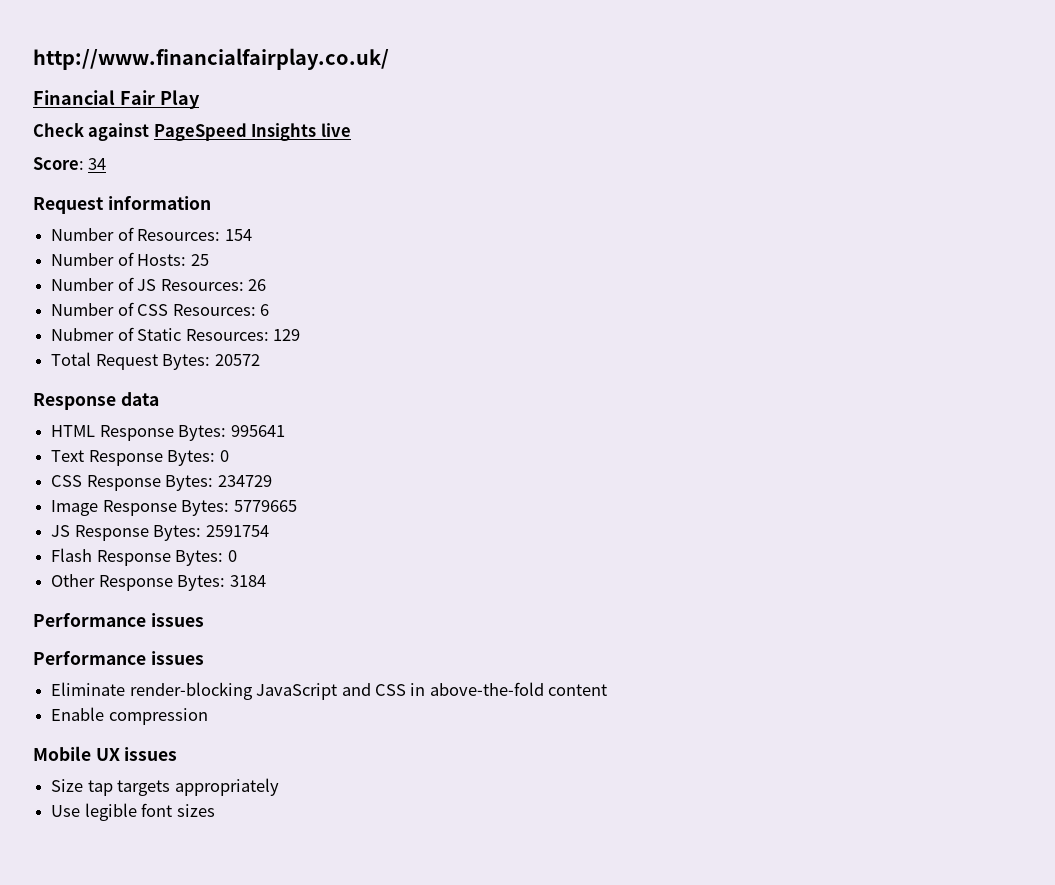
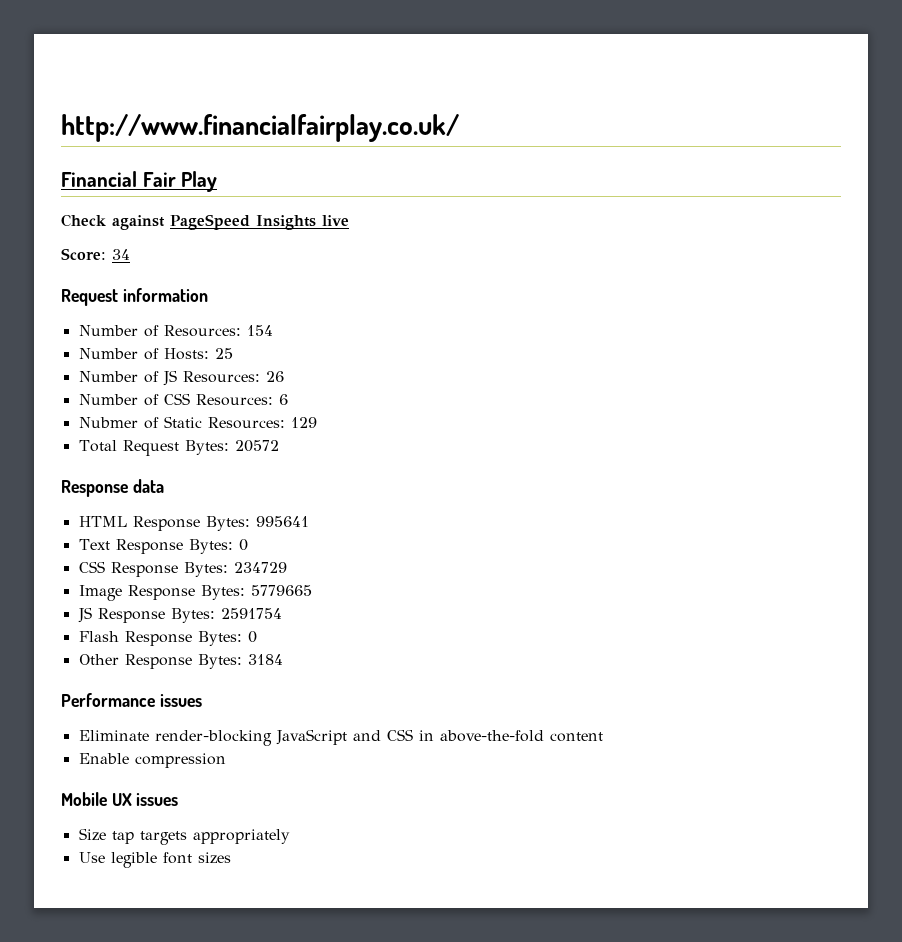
  Other Response Bytes: 3184
- Performance issues

